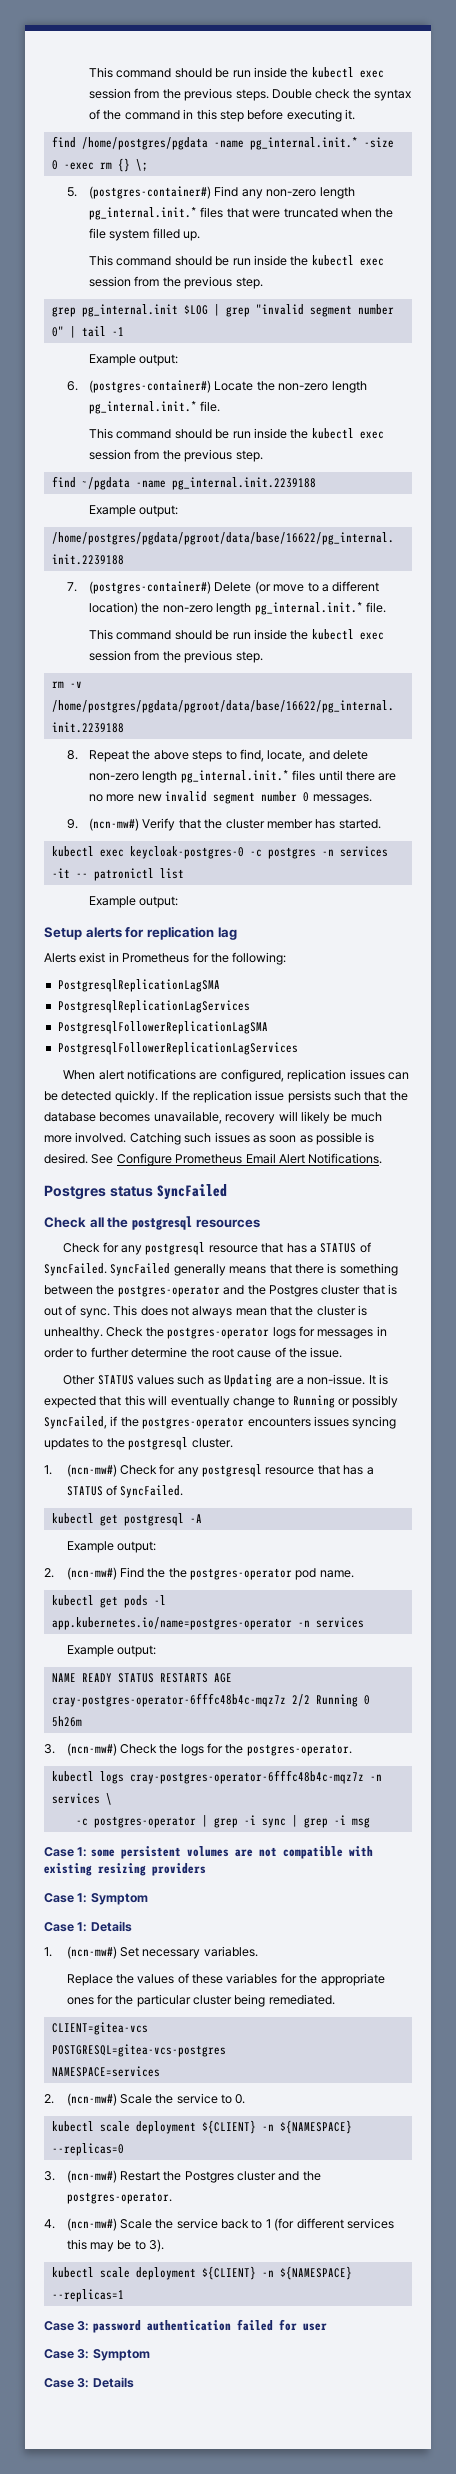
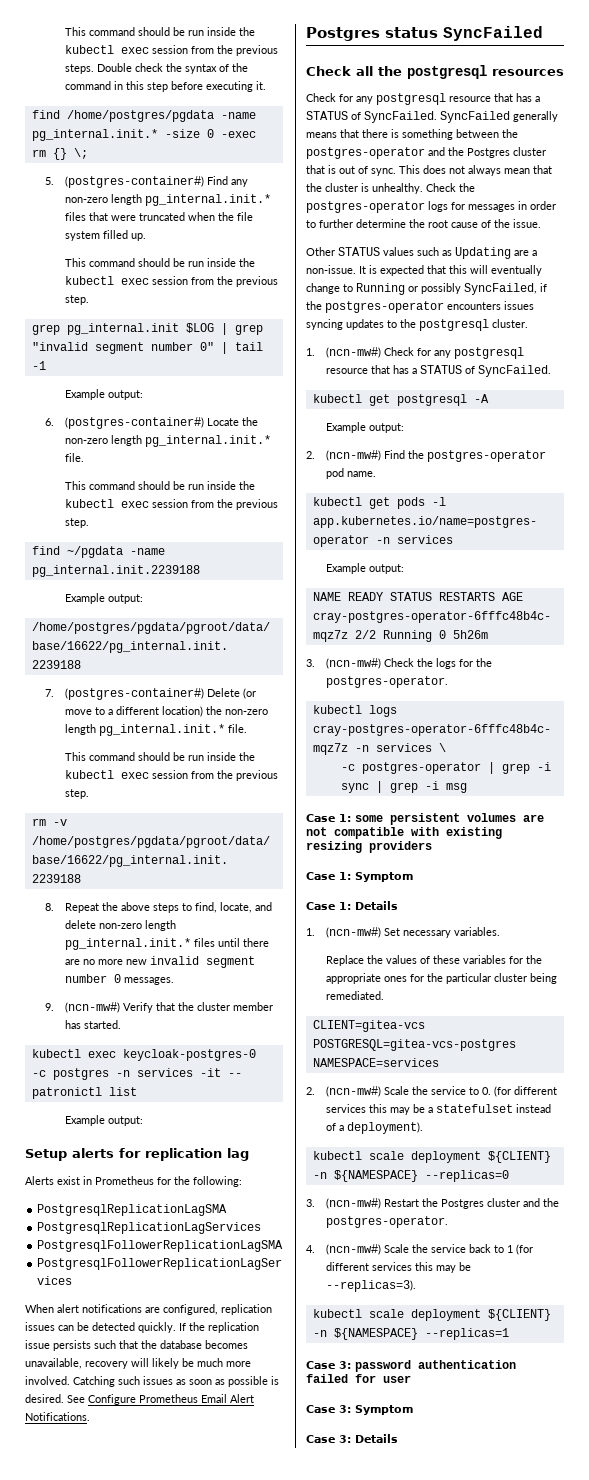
- 2. (ncn-mw#) Find the the postgres-operator pod name.
+ 2. (ncn-mw#) Find the postgres-operator pod name.
- 2. (ncn-mw#) Scale the service to 0.
+ 2. (ncn-mw#) Scale the service to 0. (for different services this may be a statefulset instead of a deployment).
- 4. (ncn-mw#) Scale the service back to 1 (for different services this may be to 3).
+ 4. (ncn-mw#) Scale the service back to 1 (for different services this may be --replicas=3).

